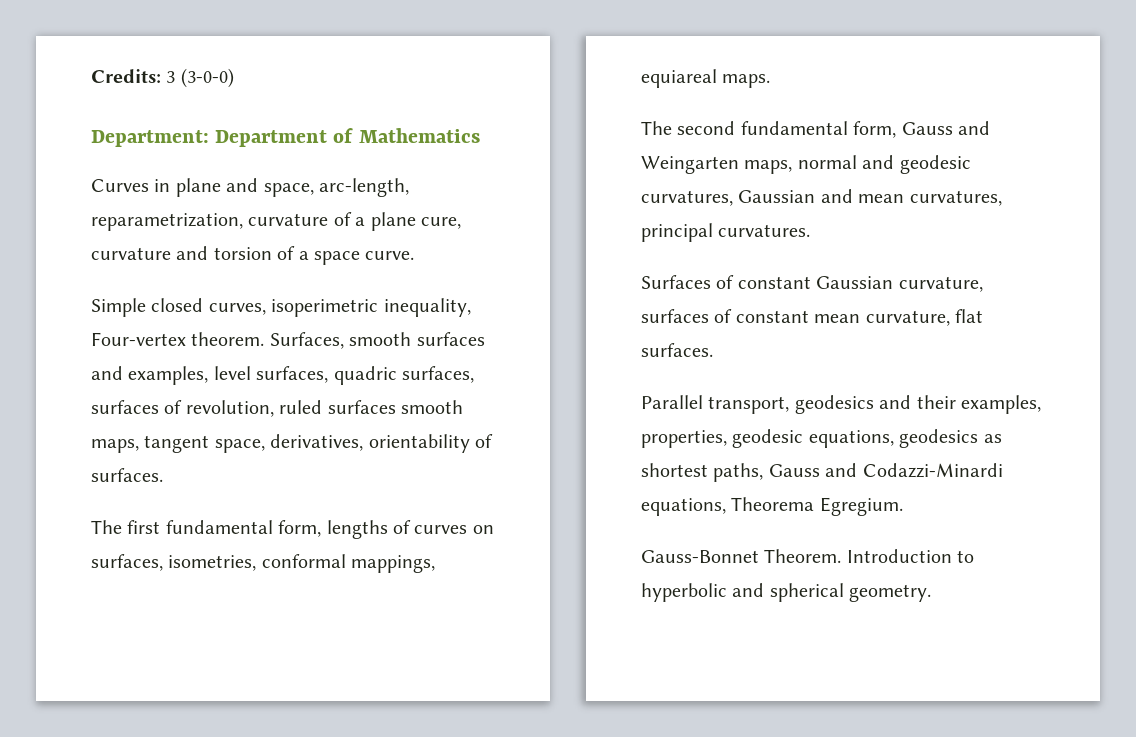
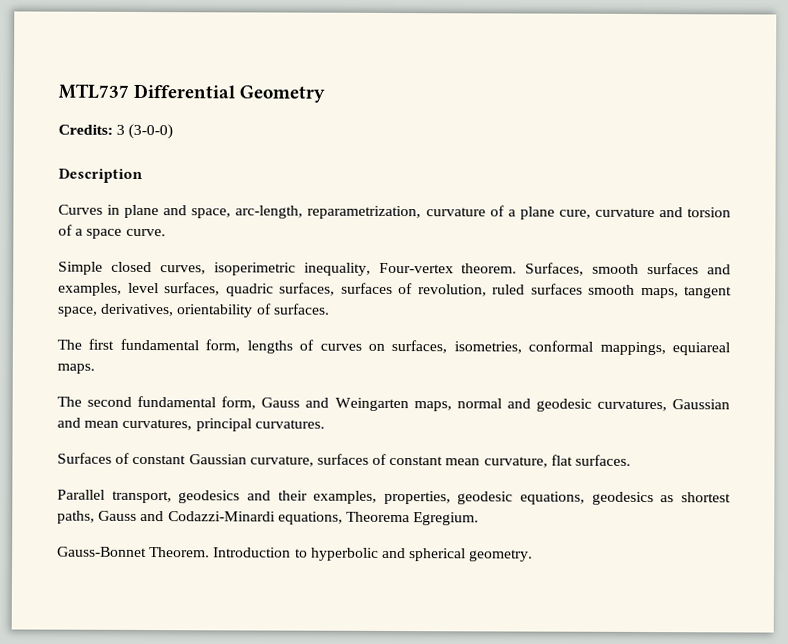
+ MTL737 Differential Geometry
- Department: Department of Mathematics
+ Description

